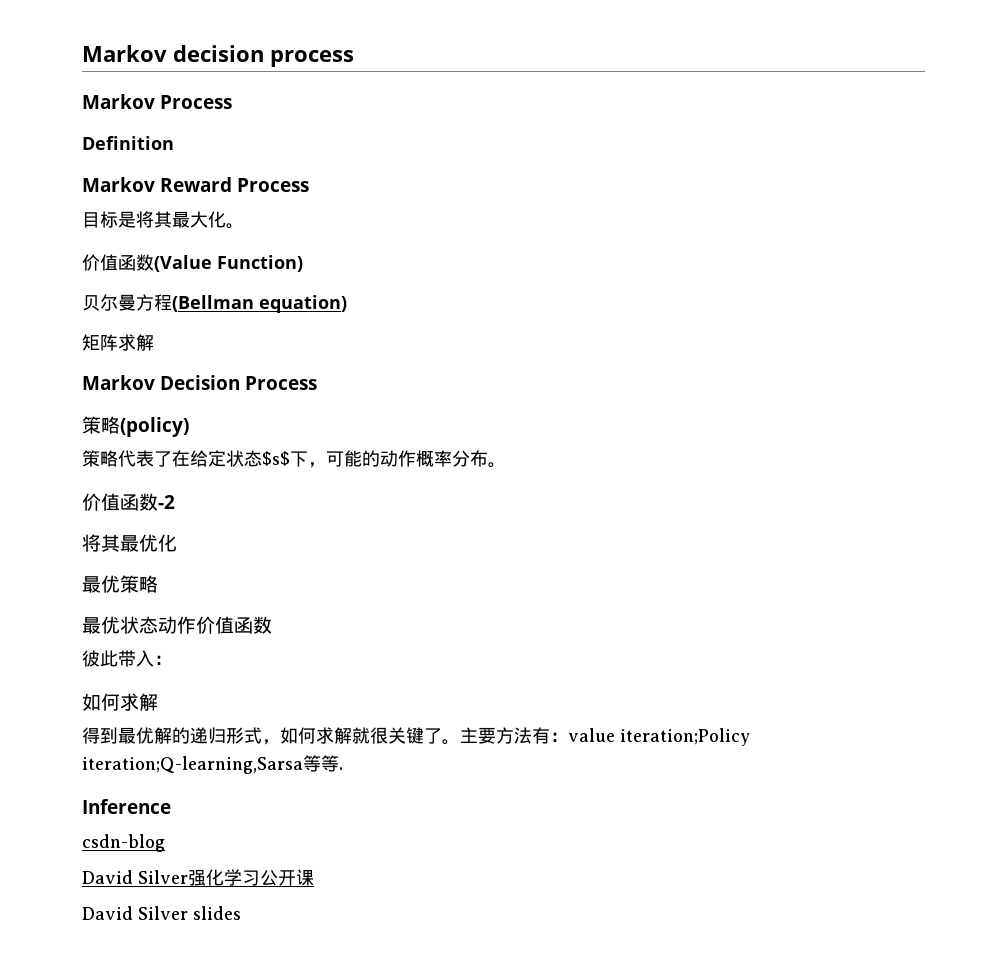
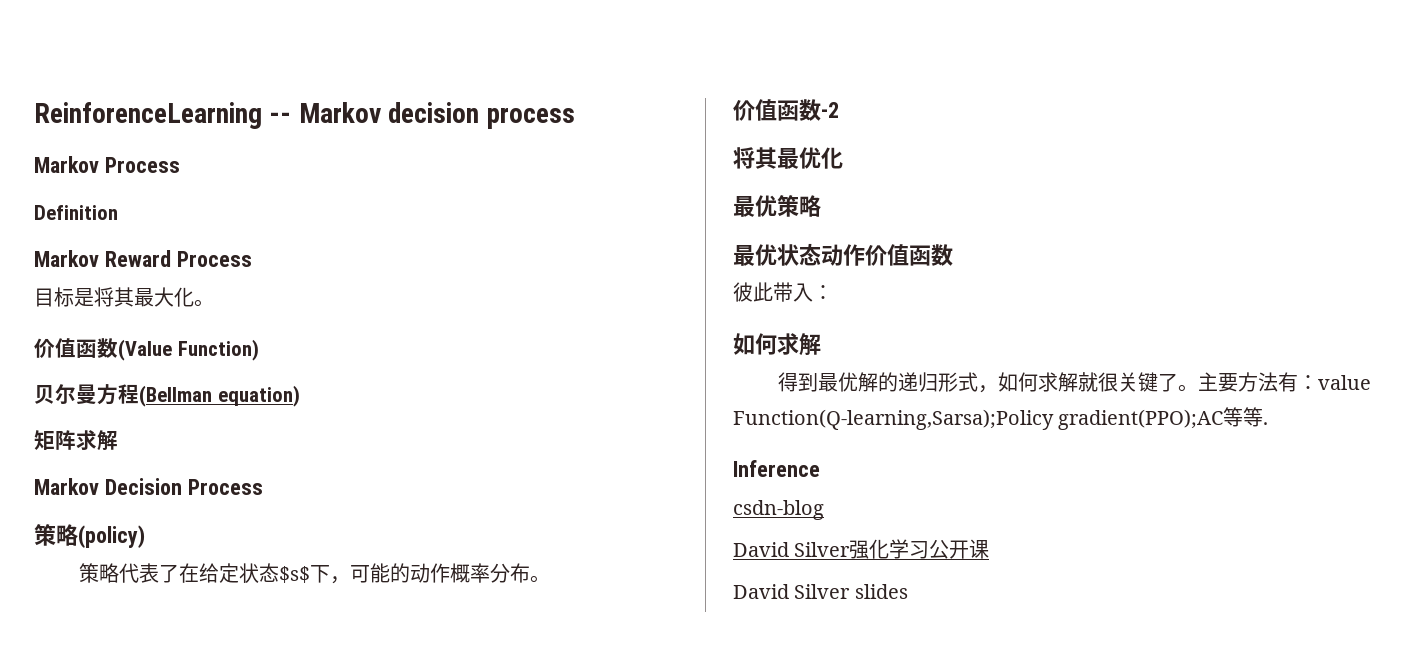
- Markov decision process
+ ReinforenceLearning -- Markov decision process
- 主要方法有：value iteration;Policy iteration;Q-learning,Sarsa等等.
+ 主要方法有：value Function(Q-learning,Sarsa);Policy gradient(PPO);AC等等.

